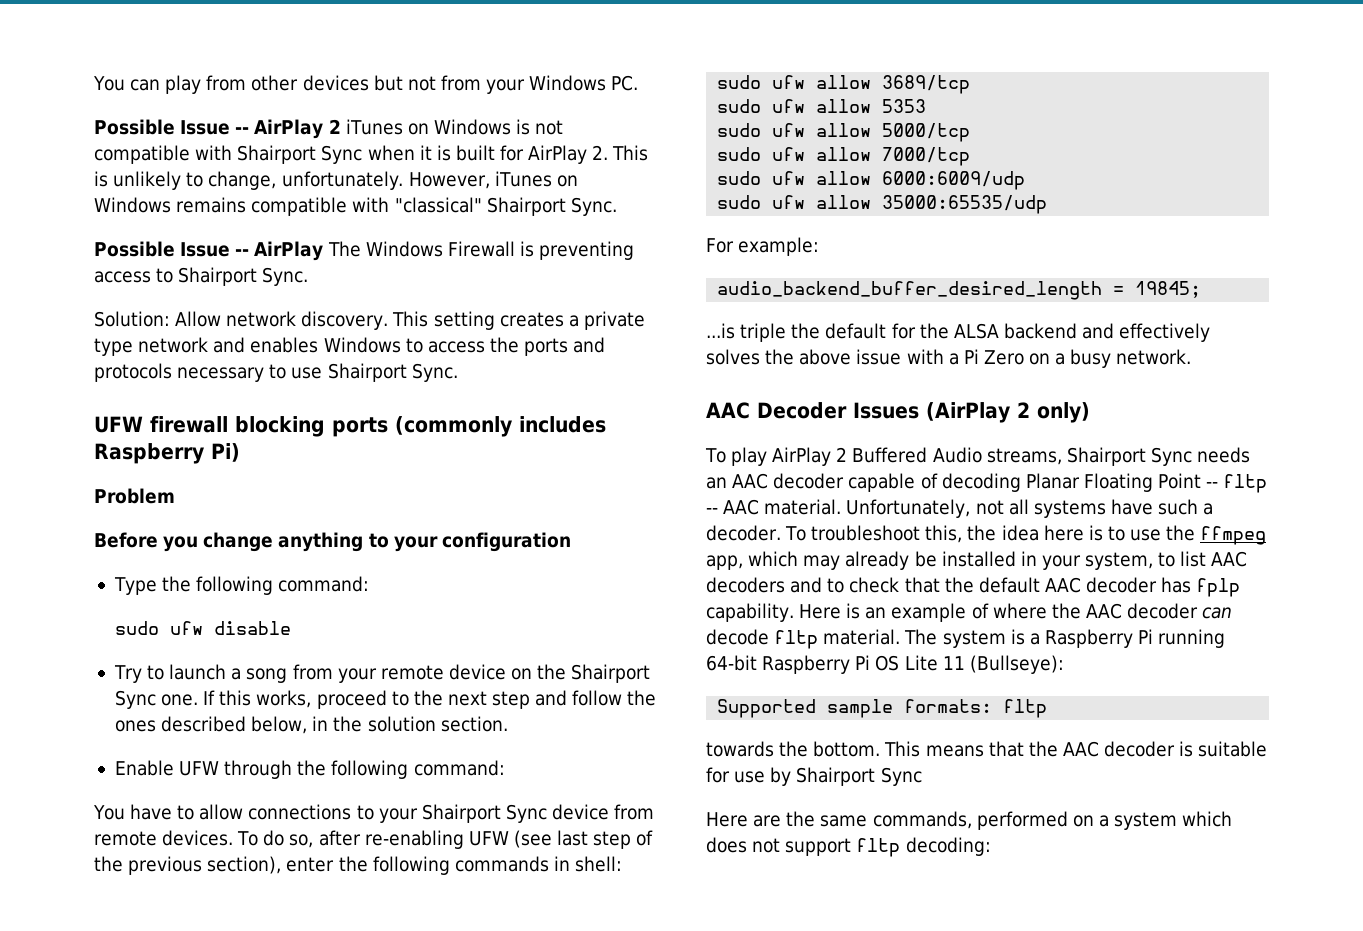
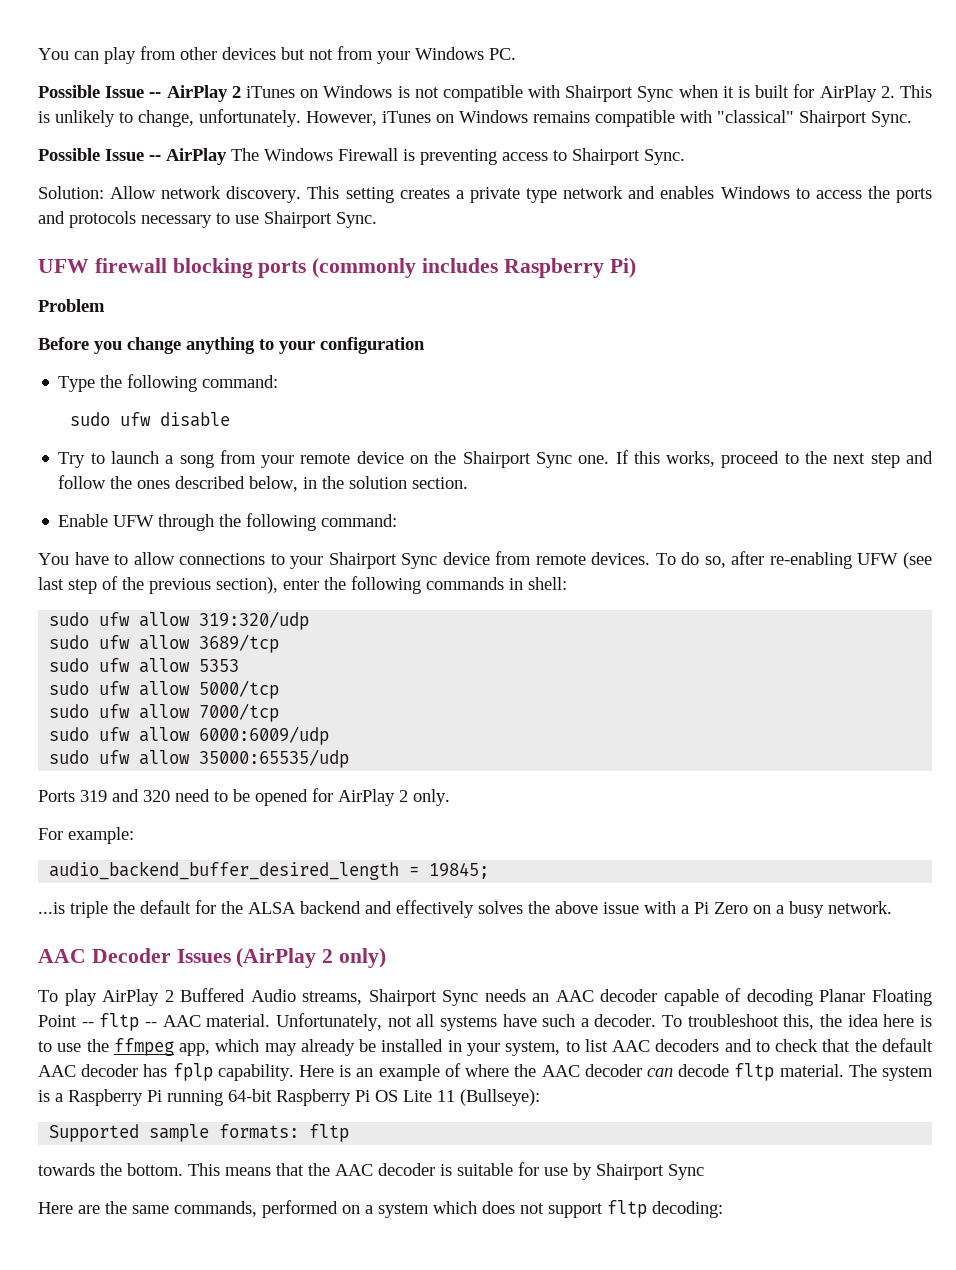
+ sudo ufw allow 319:320/udp
+ Ports 319 and 320 need to be opened for AirPlay 2 only.

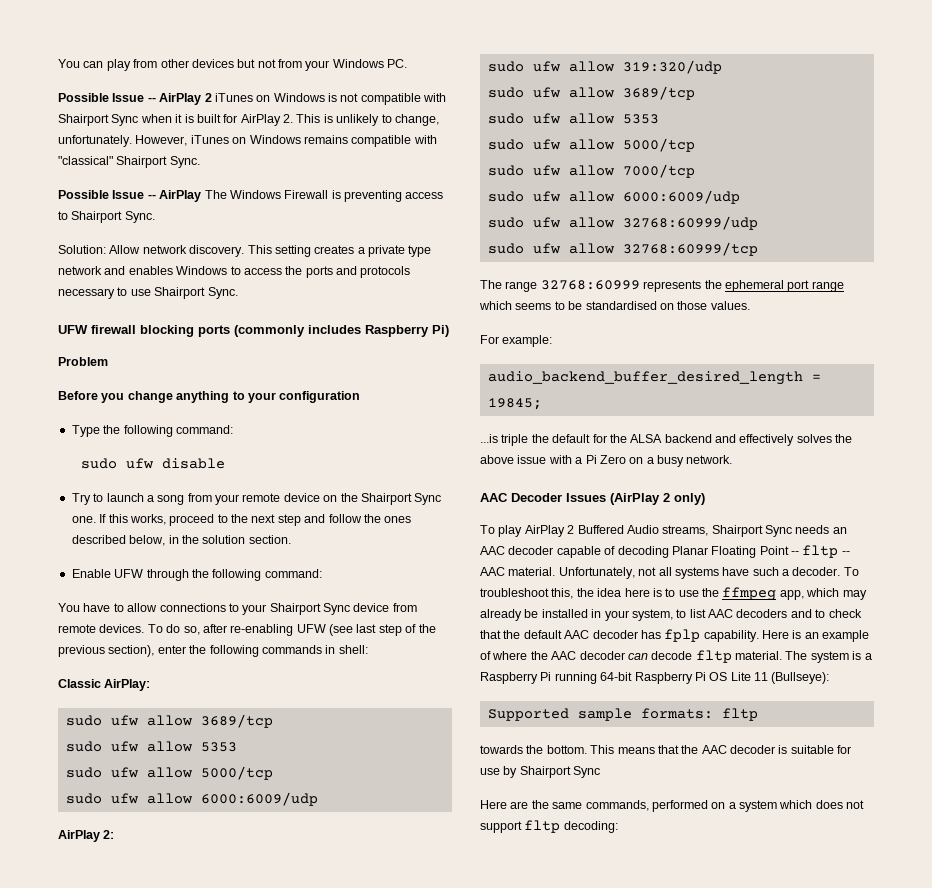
+ Classic AirPlay:
+ sudo ufw allow 3689/tcp
+ sudo ufw allow 5353
+ sudo ufw allow 5000/tcp
+ sudo ufw allow 6000:6009/udp
+ AirPlay 2:
- sudo ufw allow 35000:65535/udp
- Ports 319 and 320 need to be opened for AirPlay 2 only.
+ sudo ufw allow 32768:60999/udp
+ sudo ufw allow 32768:60999/tcp
+ The range 32768:60999 represents the ephemeral port range which seems to be standardised on those values.

